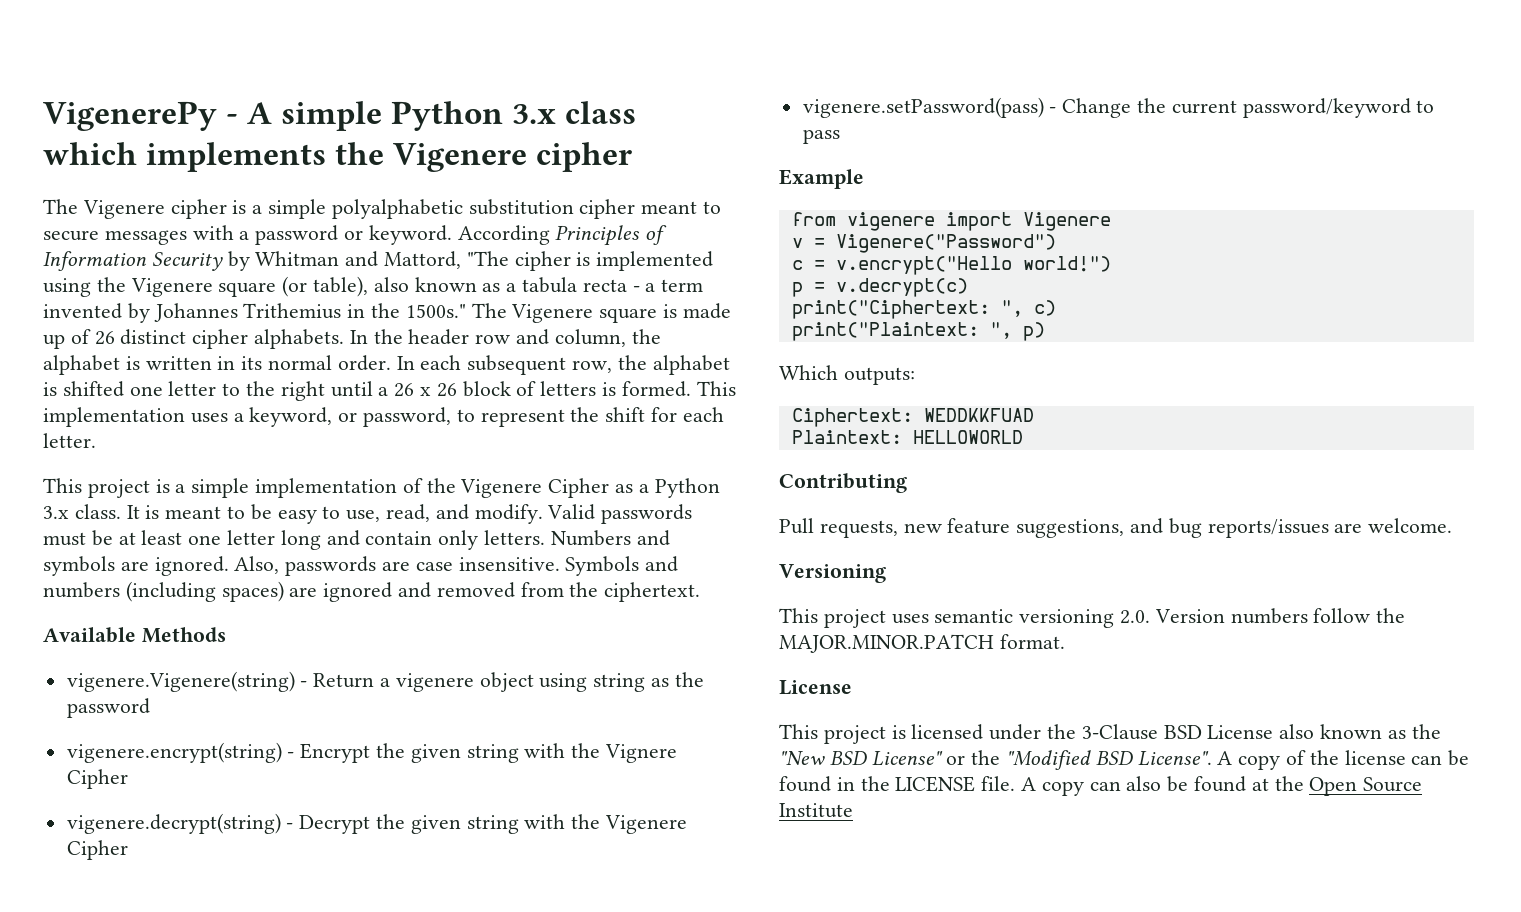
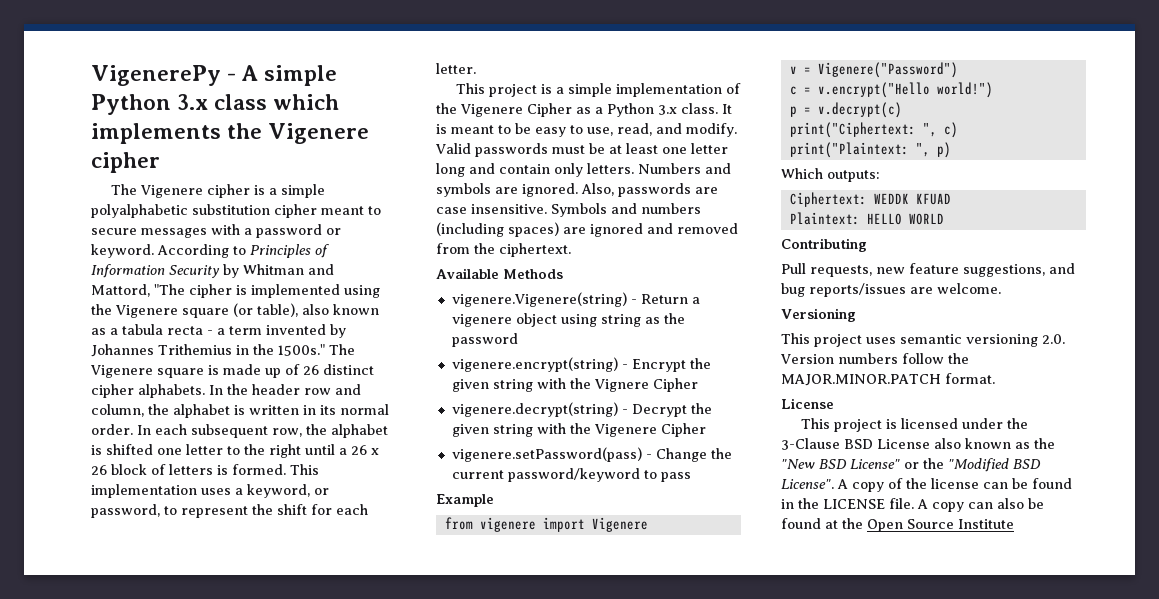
- According Principles of Information Security by Whitman and Mattord, "The cipher is implemented using the Vigenere square (or table), also known as a tabula recta - a term invented by Johannes Trithemius in the 1500s."
+ According to Principles of Information Security by Whitman and Mattord, "The cipher is implemented using the Vigenere square (or table), also known as a tabula recta - a term invented by Johannes Trithemius in the 1500s."
- Ciphertext: WEDDKKFUAD
+ Ciphertext: WEDDK KFUAD
- Plaintext: HELLOWORLD
+ Plaintext: HELLO WORLD

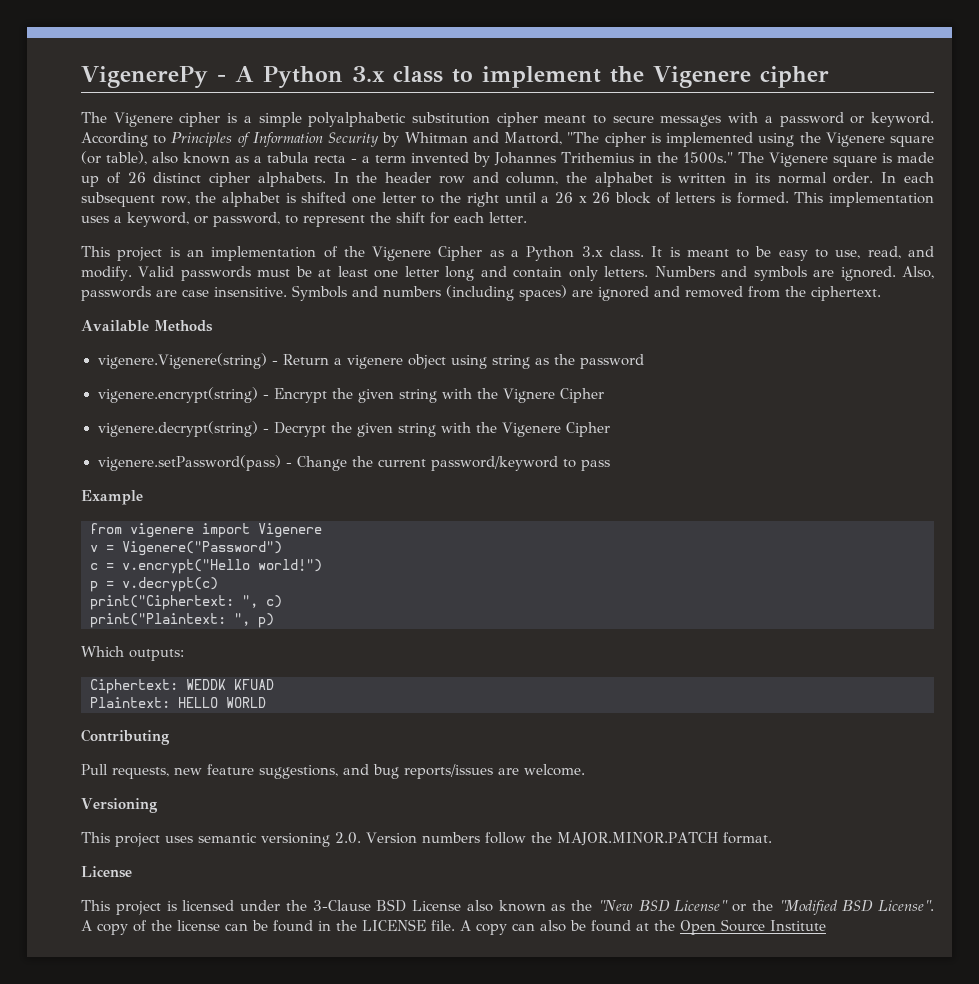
- VigenerePy - A simple Python 3.x class which implements the Vigenere cipher
+ VigenerePy - A Python 3.x class to implement the Vigenere cipher
- This project is a simple implementation of the Vigenere Cipher as a Python 3.x class.
+ This project is an implementation of the Vigenere Cipher as a Python 3.x class.

